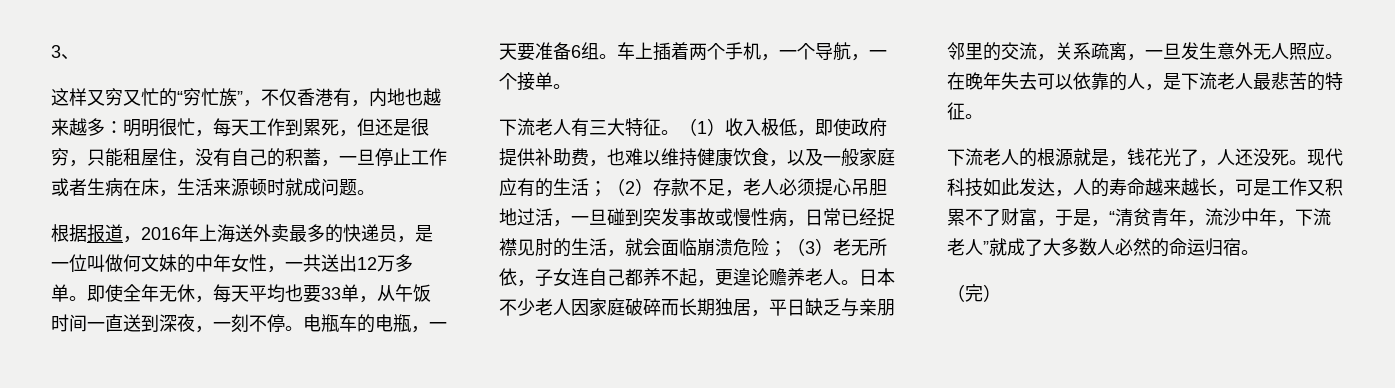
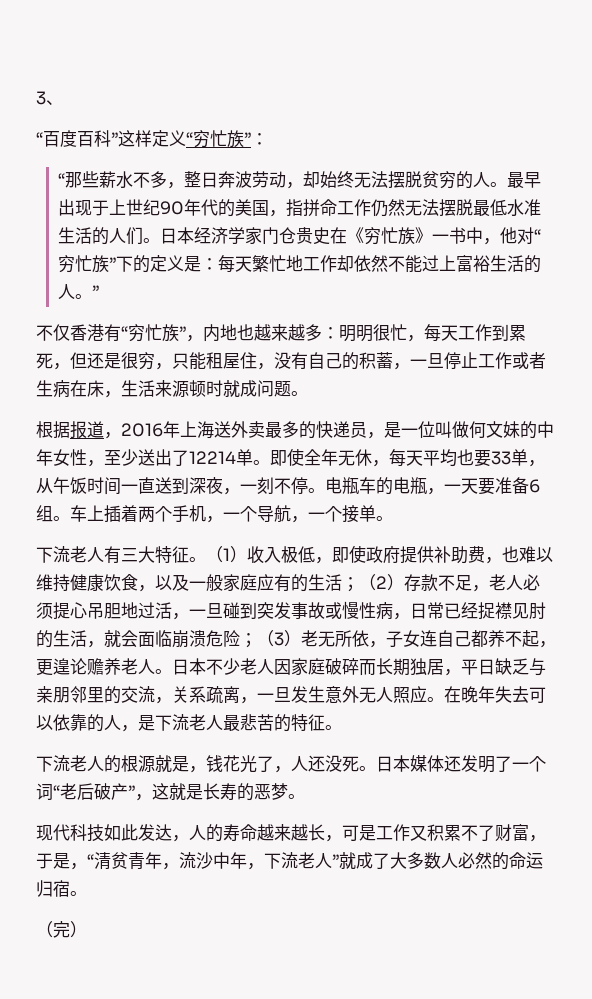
- 这样又穷又忙的“穷忙族”，不仅香港有，内地也越来越多：明明很忙，每天工作到累死，但还是很穷，只能租屋住，没有自己的积蓄，一旦停止工作或者生病在床，生活来源顿时就成问题。
+ “百度百科”这样定义“穷忙族”：
+ “那些薪水不多，整日奔波劳动，却始终无法摆脱贫穷的人。最早出现于上世纪90年代的美国，指拼命工作仍然无法摆脱最低水准生活的人们。日本经济学家门仓贵史在《穷忙族》一书中，他对“穷忙族”下的定义是：每天繁忙地工作却依然不能过上富裕生活的人。”
+ 不仅香港有“穷忙族”，内地也越来越多：明明很忙，每天工作到累死，但还是很穷，只能租屋住，没有自己的积蓄，一旦停止工作或者生病在床，生活来源顿时就成问题。
- 根据报道，2016年上海送外卖最多的快递员，是一位叫做何文妹的中年女性，一共送出12万多单。
+ 根据报道，2016年上海送外卖最多的快递员，是一位叫做何文妹的中年女性，至少送出了12214单。
- 下流老人的根源就是，钱花光了，人还没死。现代科技如此发达，人的寿命越来越长，可是工作又积累不了财富，于是，“清贫青年，流沙中年，下流老人”就成了大多数人必然的命运归宿。
+ 下流老人的根源就是，钱花光了，人还没死。日本媒体还发明了一个词“老后破产”，这就是长寿的恶梦。
+ 现代科技如此发达，人的寿命越来越长，可是工作又积累不了财富，于是，“清贫青年，流沙中年，下流老人”就成了大多数人必然的命运归宿。

